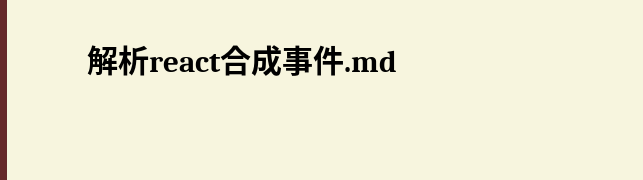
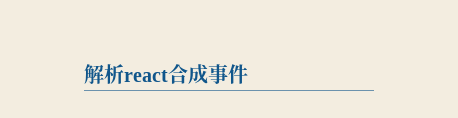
- 解析react合成事件.md
+ 解析react合成事件

